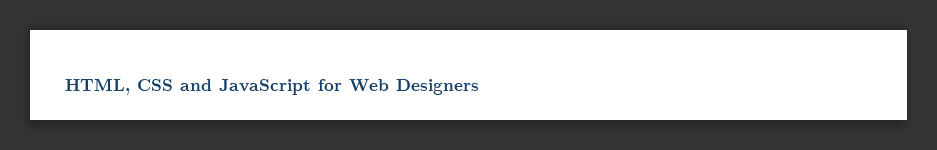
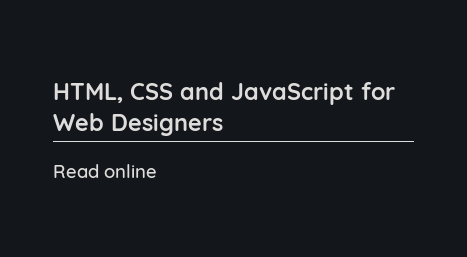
+ Read online

